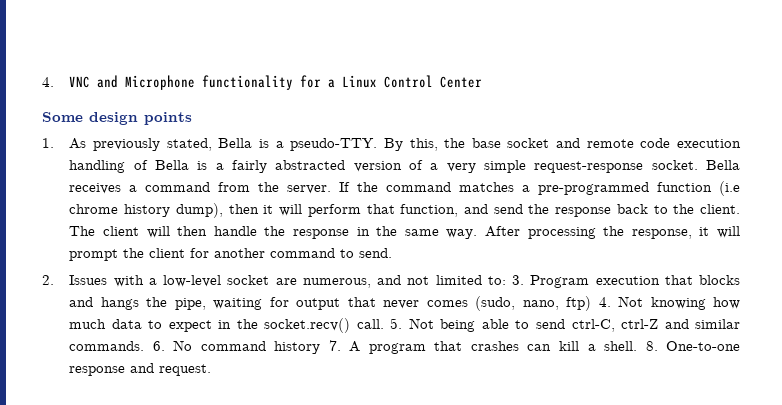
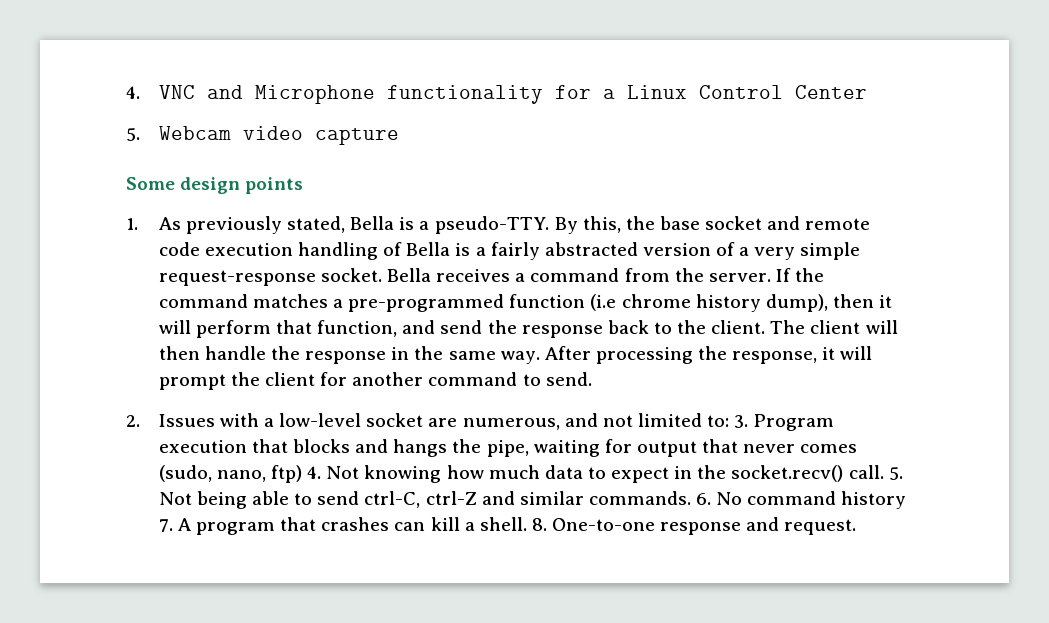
+ 5. Webcam video capture

